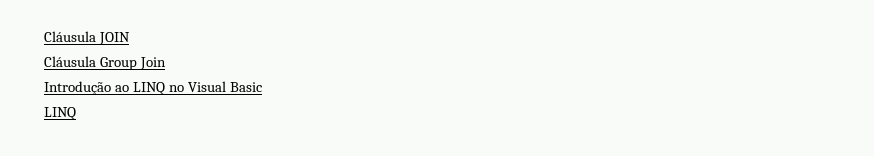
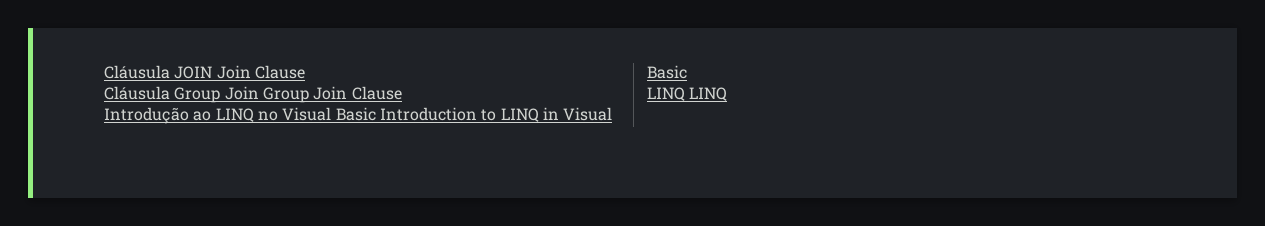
- Cláusula JOIN
+ Cláusula JOIN Join Clause
- Cláusula Group Join
+ Cláusula Group Join Group Join Clause
- Introdução ao LINQ no Visual Basic
- LINQ
+ Introdução ao LINQ no Visual Basic Introduction to LINQ in Visual Basic
+ LINQ LINQ

